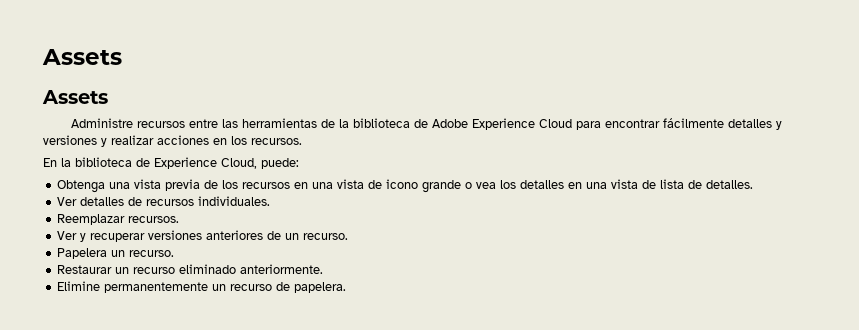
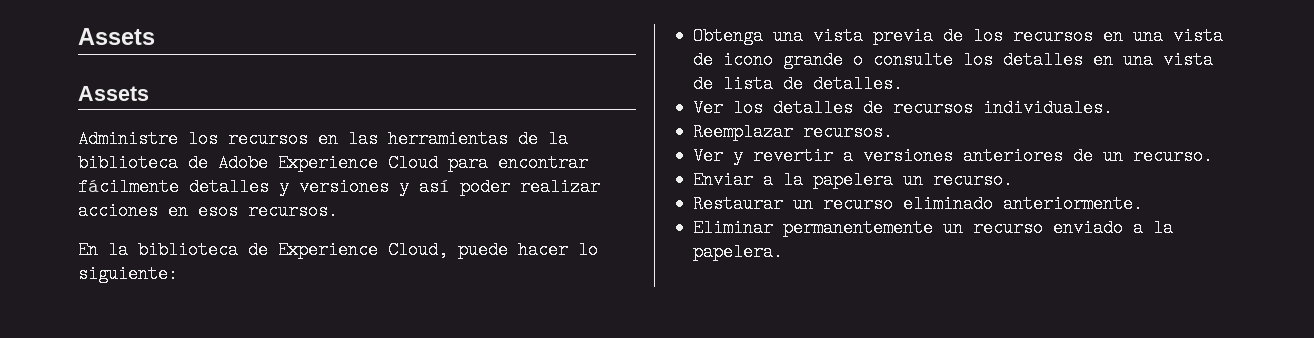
- Administre recursos entre las herramientas de la biblioteca de Adobe Experience Cloud para encontrar fácilmente detalles y versiones y realizar acciones en los recursos.
+ Administre los recursos en las herramientas de la biblioteca de Adobe Experience Cloud para encontrar fácilmente detalles y versiones y así poder realizar acciones en esos recursos.
- En la biblioteca de Experience Cloud, puede:
+ En la biblioteca de Experience Cloud, puede hacer lo siguiente:
- Obtenga una vista previa de los recursos en una vista de icono grande o vea los detalles en una vista de lista de detalles.
+ Obtenga una vista previa de los recursos en una vista de icono grande o consulte los detalles en una vista de lista de detalles.
- Ver detalles de recursos individuales.
+ Ver los detalles de recursos individuales.
- Ver y recuperar versiones anteriores de un recurso.
+ Ver y revertir a versiones anteriores de un recurso.
- Papelera un recurso.
+ Enviar a la papelera un recurso.
- Elimine permanentemente un recurso de papelera.
+ Eliminar permanentemente un recurso enviado a la papelera.

